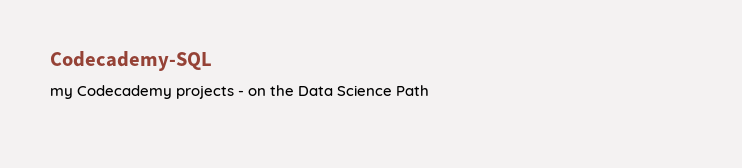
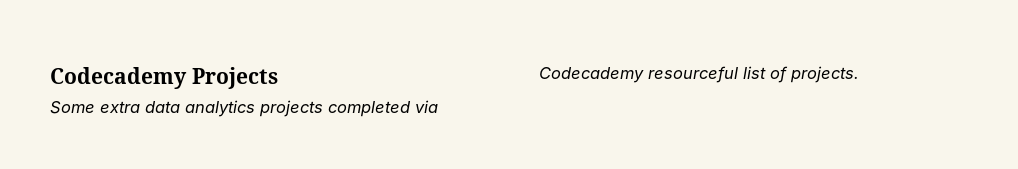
- Codecademy-SQL
- my Codecademy projects - on the Data Science Path
+ Codecademy Projects
+ Some extra data analytics projects completed via Codecademy resourceful list of projects.

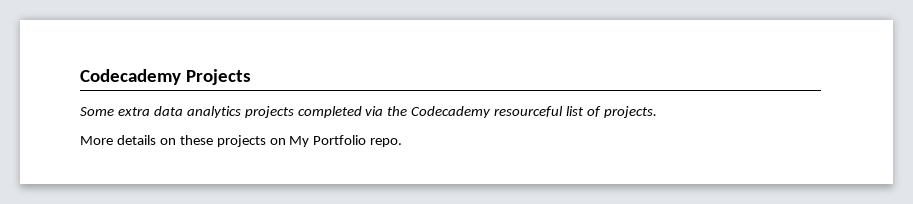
- Some extra data analytics projects completed via Codecademy resourceful list of projects.
+ Some extra data analytics projects completed via the Codecademy resourceful list of projects.
+ More details on these projects on My Portfolio repo.

